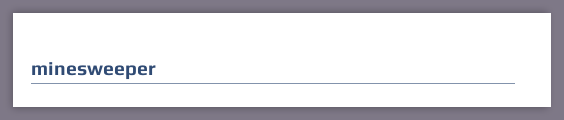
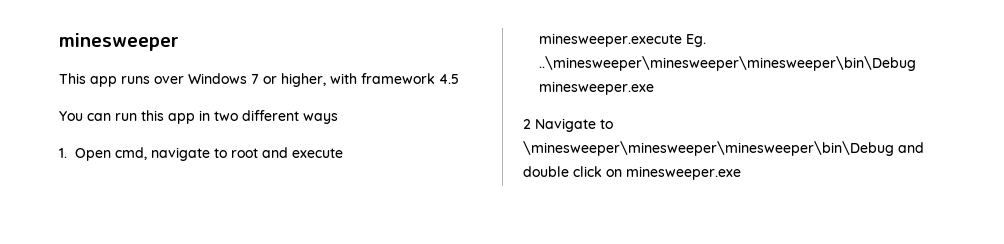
+ This app runs over Windows 7 or higher, with framework 4.5
+ You can run this app in two different ways
+ 1. Open cmd, navigate to root and execute minesweeper.execute Eg. ..\minesweeper\minesweeper\minesweeper\bin\Debug minesweeper.exe
+ 2 Navigate to \minesweeper\minesweeper\minesweeper\bin\Debug and double click on minesweeper.exe

